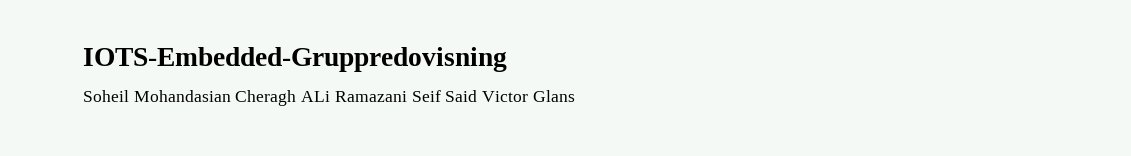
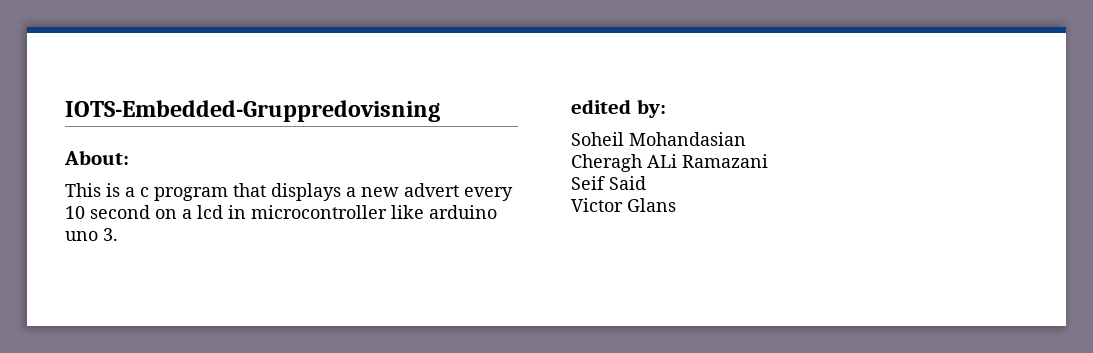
+ About:
+ This is a c program that displays a new advert every 10 second on a lcd in microcontroller like arduino uno 3.
+ edited by:
- Soheil Mohandasian Cheragh ALi Ramazani Seif Said Victor Glans
+ Soheil Mohandasian
+ Cheragh ALi Ramazani
+ Seif Said
+ Victor Glans

